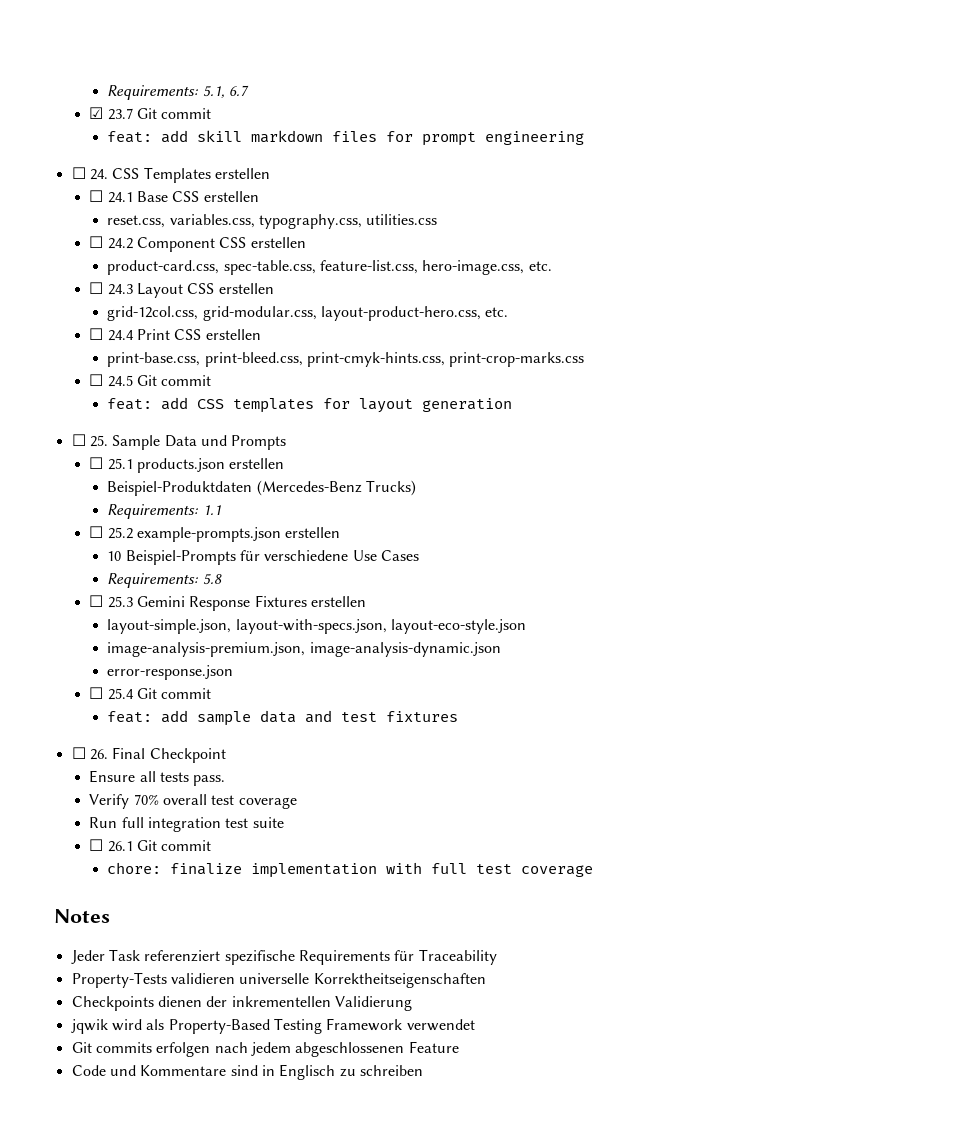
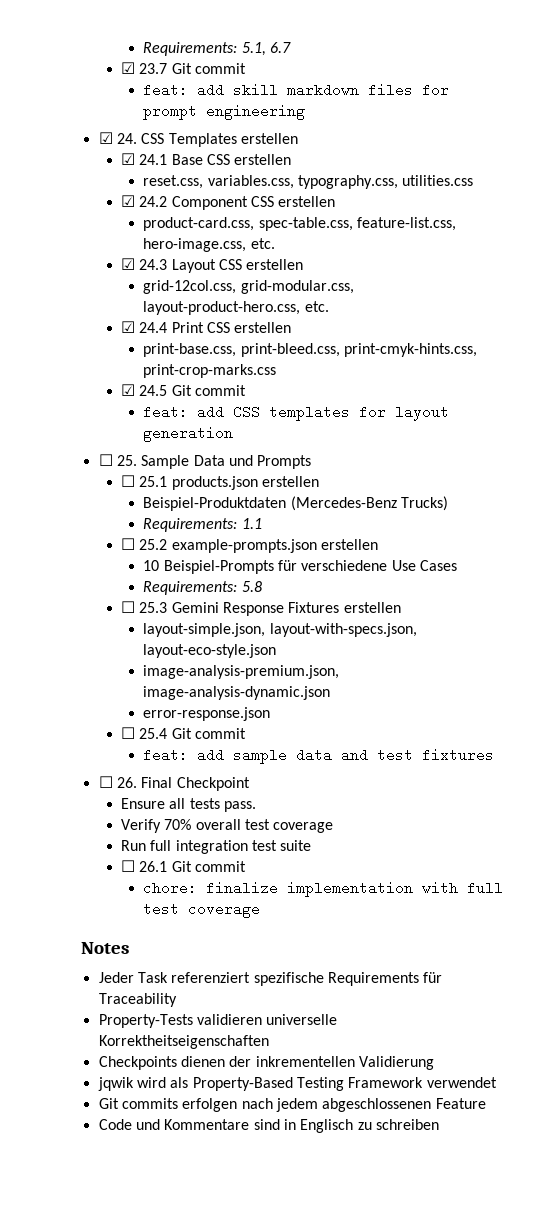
- ☐ 24. CSS Templates erstellen
+ ☑ 24. CSS Templates erstellen
- ☐ 24.1 Base CSS erstellen
+ ☑ 24.1 Base CSS erstellen
- ☐ 24.2 Component CSS erstellen
+ ☑ 24.2 Component CSS erstellen
- ☐ 24.3 Layout CSS erstellen
+ ☑ 24.3 Layout CSS erstellen
- ☐ 24.4 Print CSS erstellen
+ ☑ 24.4 Print CSS erstellen
- ☐ 24.5 Git commit
+ ☑ 24.5 Git commit

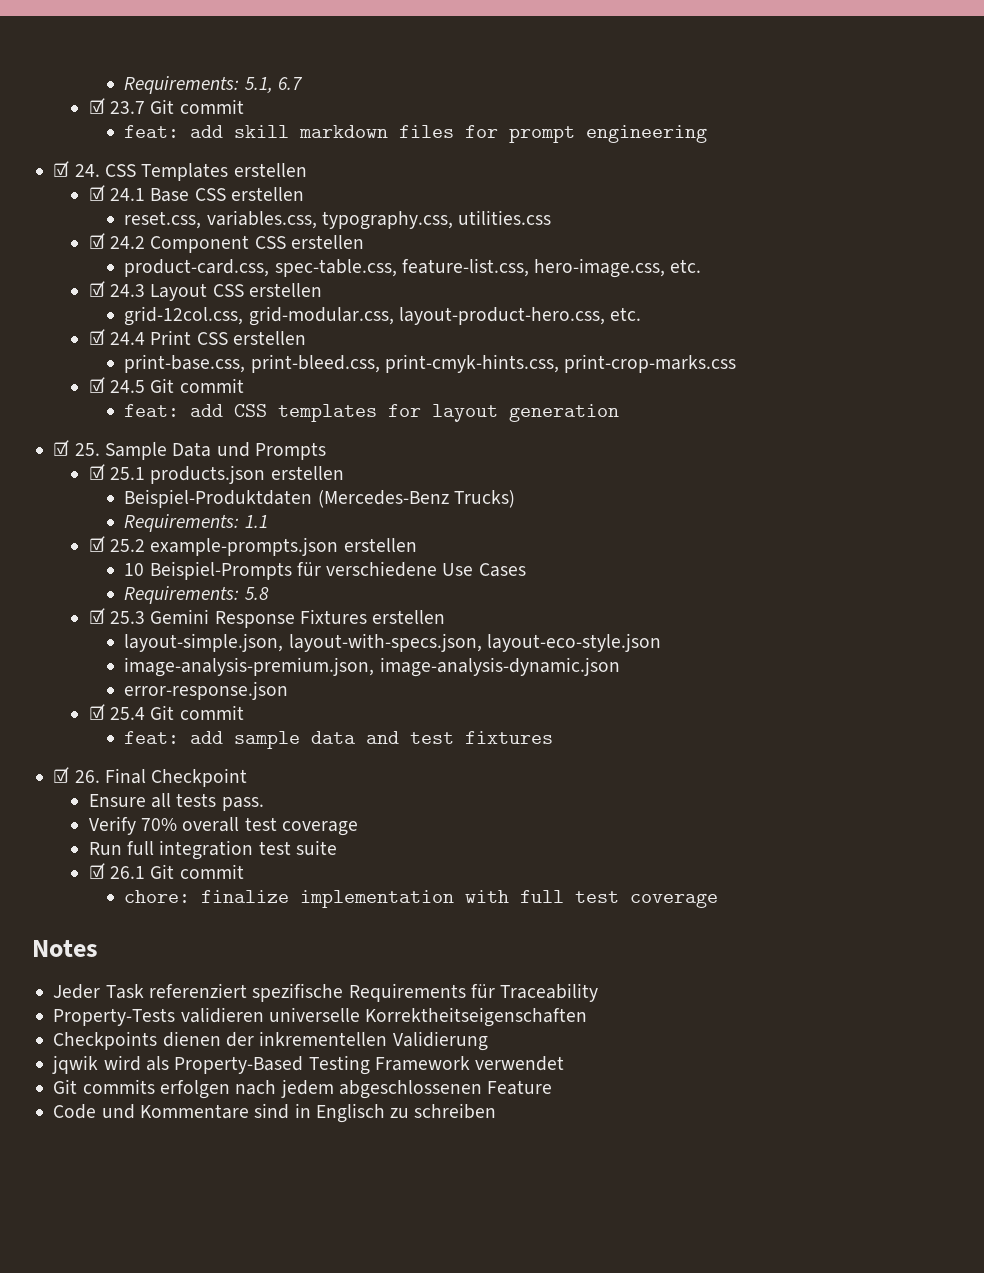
- ☐ 25. Sample Data und Prompts
+ ☑ 25. Sample Data und Prompts
- ☐ 25.1 products.json erstellen
+ ☑ 25.1 products.json erstellen
- ☐ 25.2 example-prompts.json erstellen
+ ☑ 25.2 example-prompts.json erstellen
- ☐ 25.3 Gemini Response Fixtures erstellen
+ ☑ 25.3 Gemini Response Fixtures erstellen
- ☐ 25.4 Git commit
+ ☑ 25.4 Git commit
- ☐ 26. Final Checkpoint
+ ☑ 26. Final Checkpoint
- ☐ 26.1 Git commit
+ ☑ 26.1 Git commit

